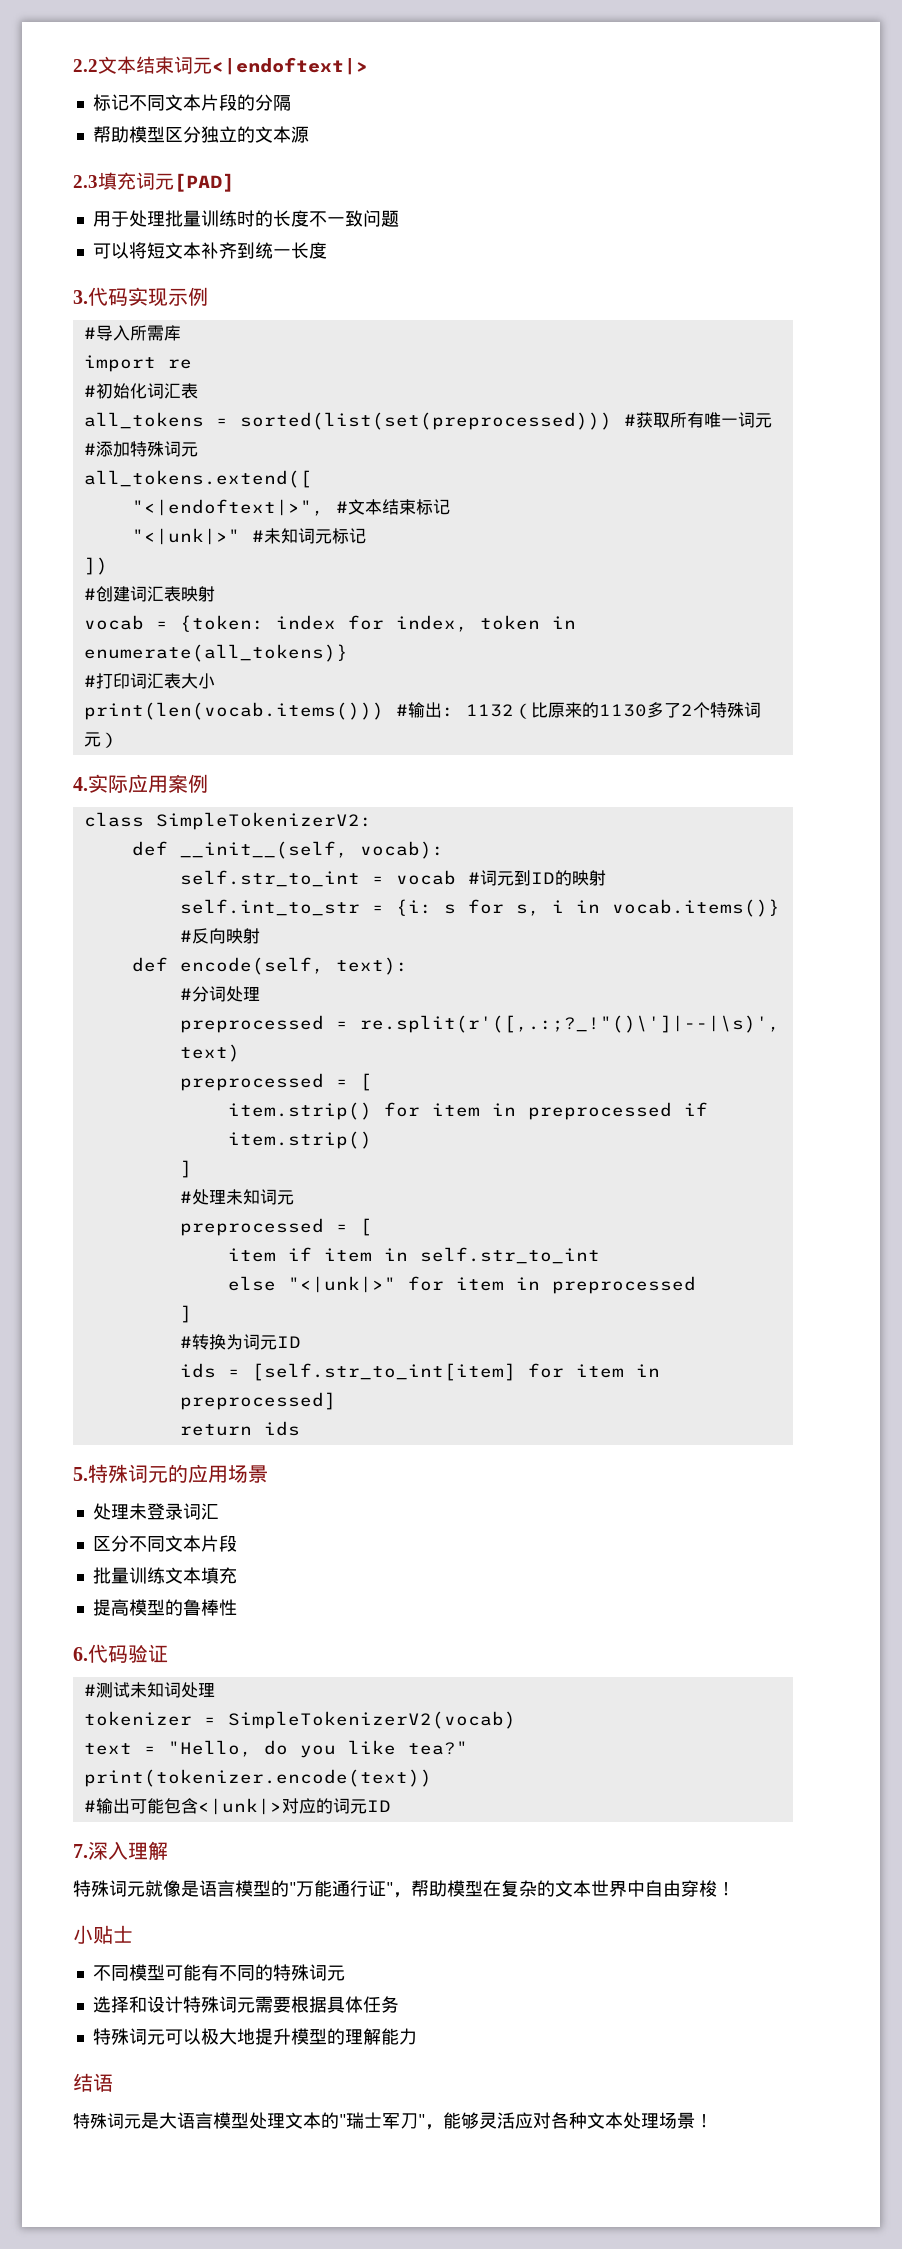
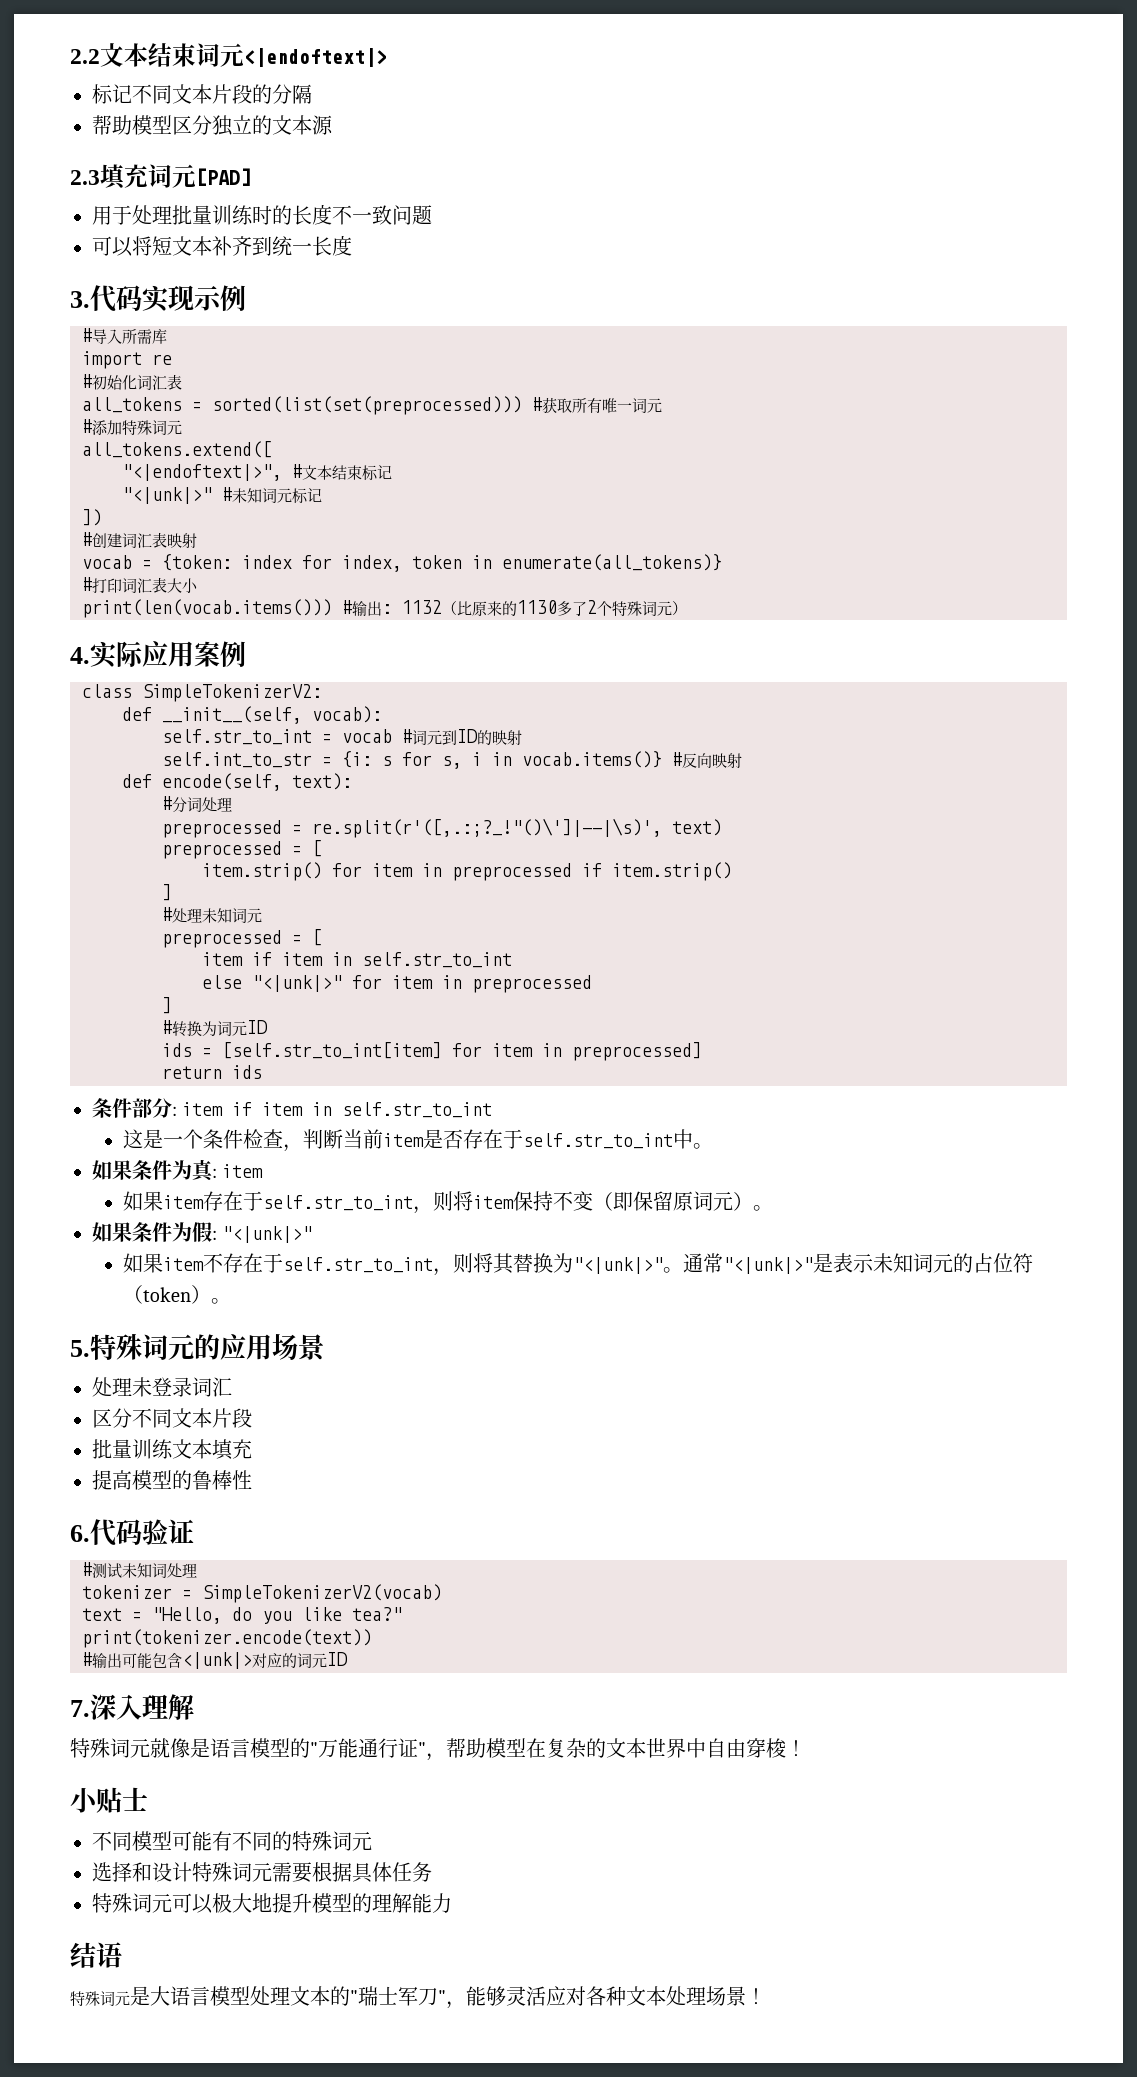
+ 条件部分: item if item in self.str_to_int
+ 这是一个条件检查，判断当前item是否存在于self.str_to_int中。
+ 如果条件为真: item
+ 如果item存在于self.str_to_int，则将item保持不变（即保留原词元）。
+ 如果条件为假: "<|unk|>"
+ 如果item不存在于self.str_to_int，则将其替换为"<|unk|>"。通常"<|unk|>"是表示未知词元的占位符（token）。

